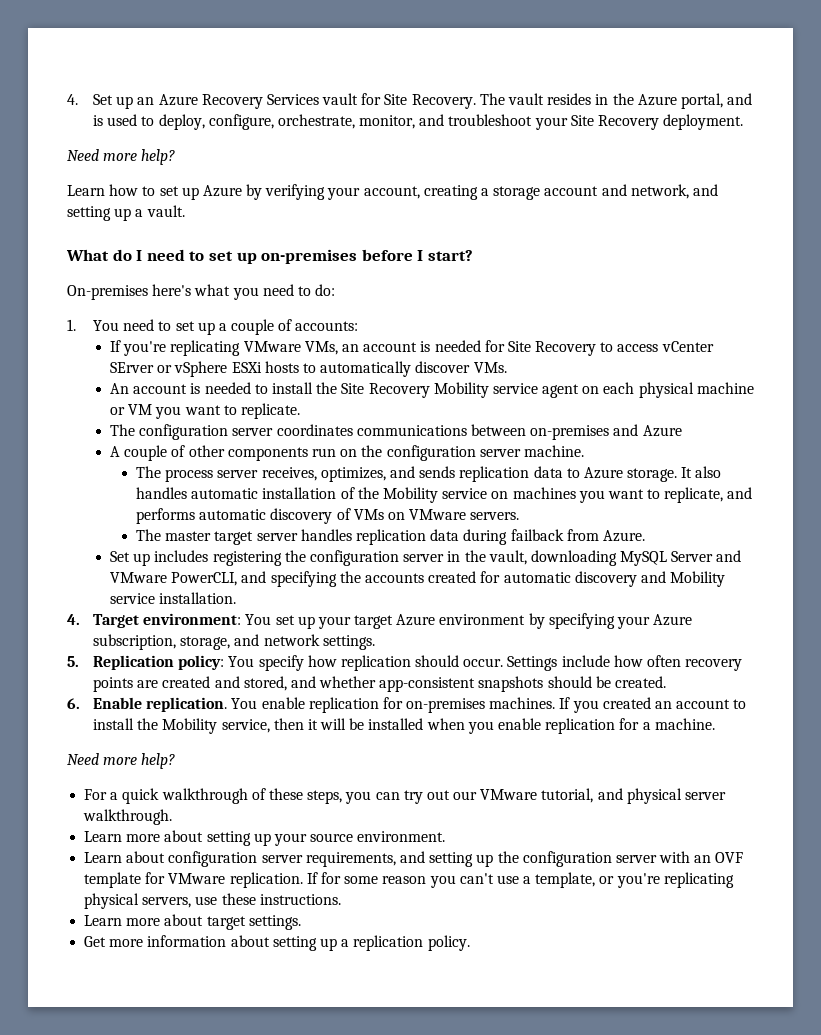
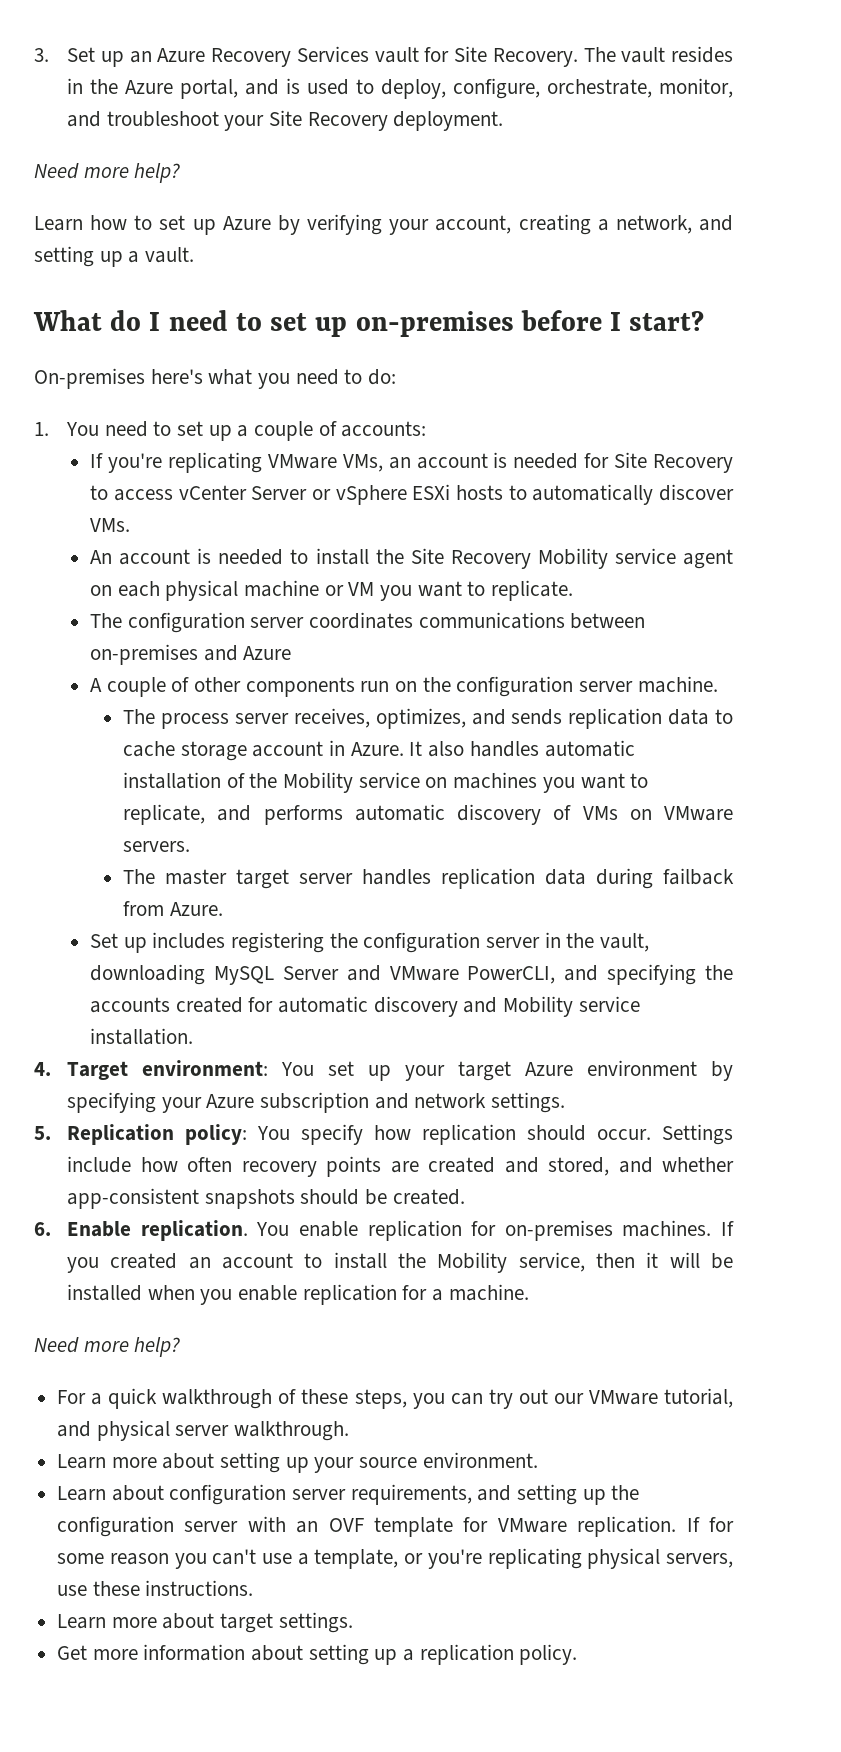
- 4. Set up an Azure Recovery Services vault for Site Recovery.
+ 3. Set up an Azure Recovery Services vault for Site Recovery.
- Learn how to set up Azure by verifying your account, creating a storage account and network, and setting up a vault.
+ Learn how to set up Azure by verifying your account, creating a network, and setting up a vault.
- If you're replicating VMware VMs, an account is needed for Site Recovery to access vCenter SErver or vSphere ESXi hosts to automatically discover VMs.
+ If you're replicating VMware VMs, an account is needed for Site Recovery to access vCenter Server or vSphere ESXi hosts to automatically discover VMs.
- The process server receives, optimizes, and sends replication data to Azure storage.
+ The process server receives, optimizes, and sends replication data to cache storage account in Azure.
- 4. Target environment: You set up your target Azure environment by specifying your Azure subscription, storage, and network settings.
+ 4. Target environment: You set up your target Azure environment by specifying your Azure subscription and network settings.

